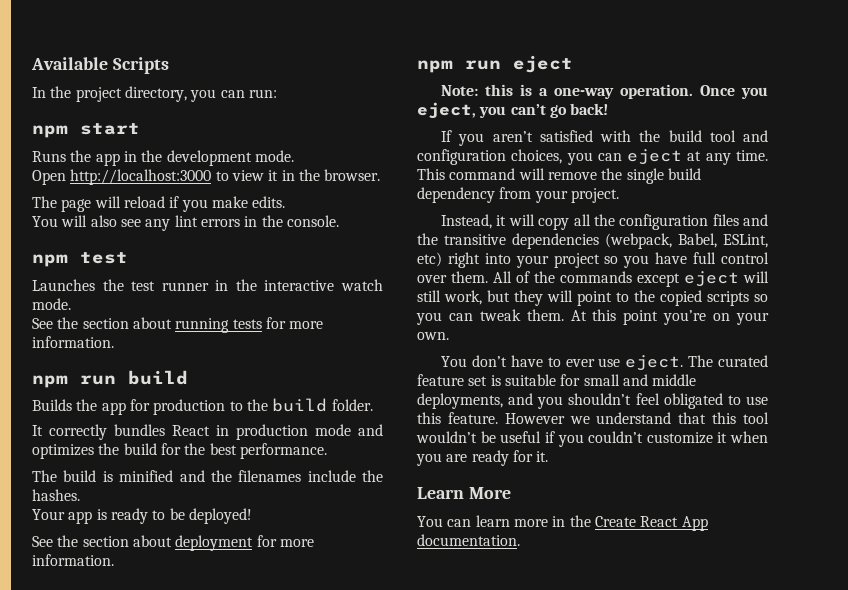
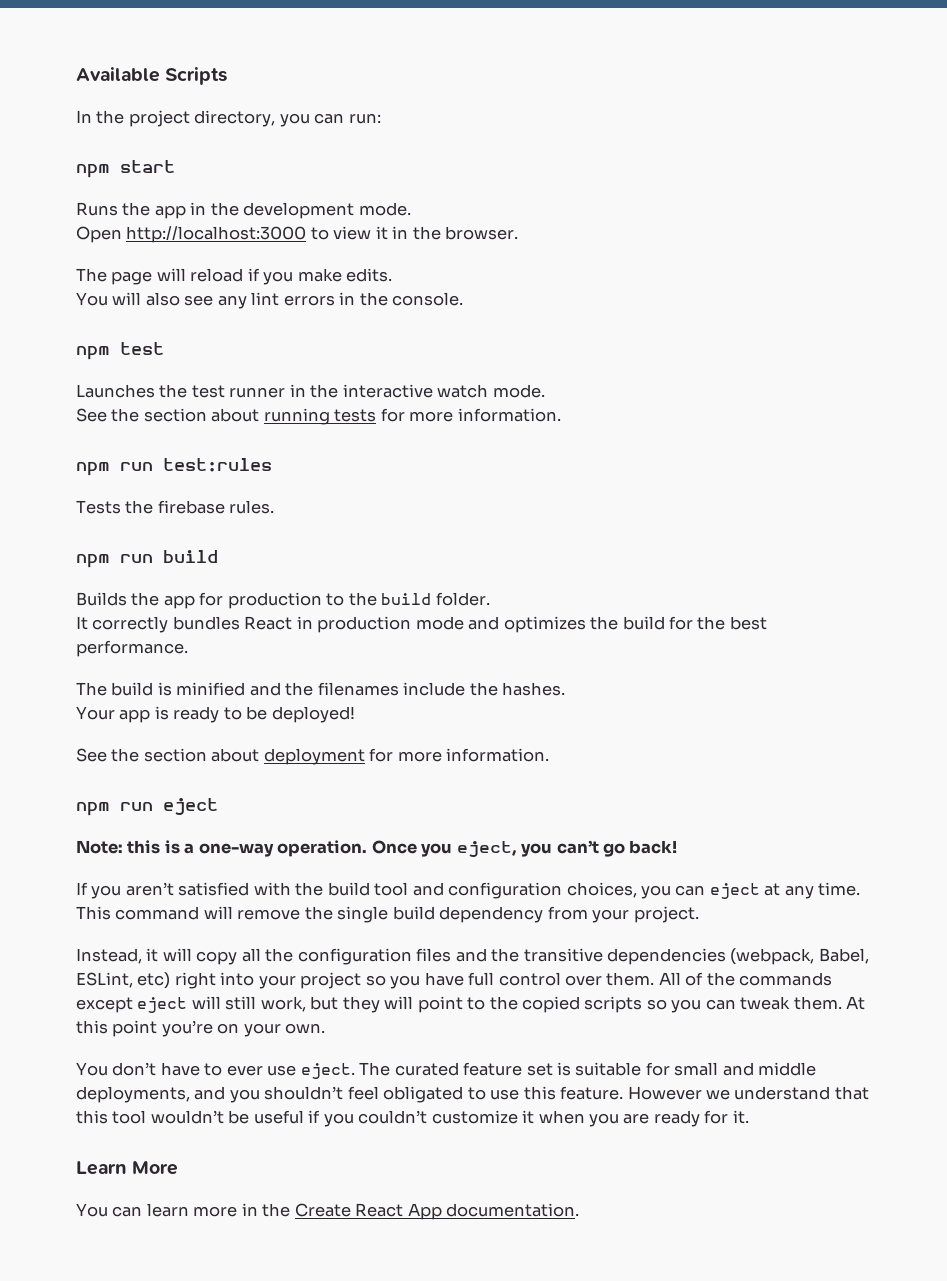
+ npm run test:rules
+ Tests the firebase rules.

